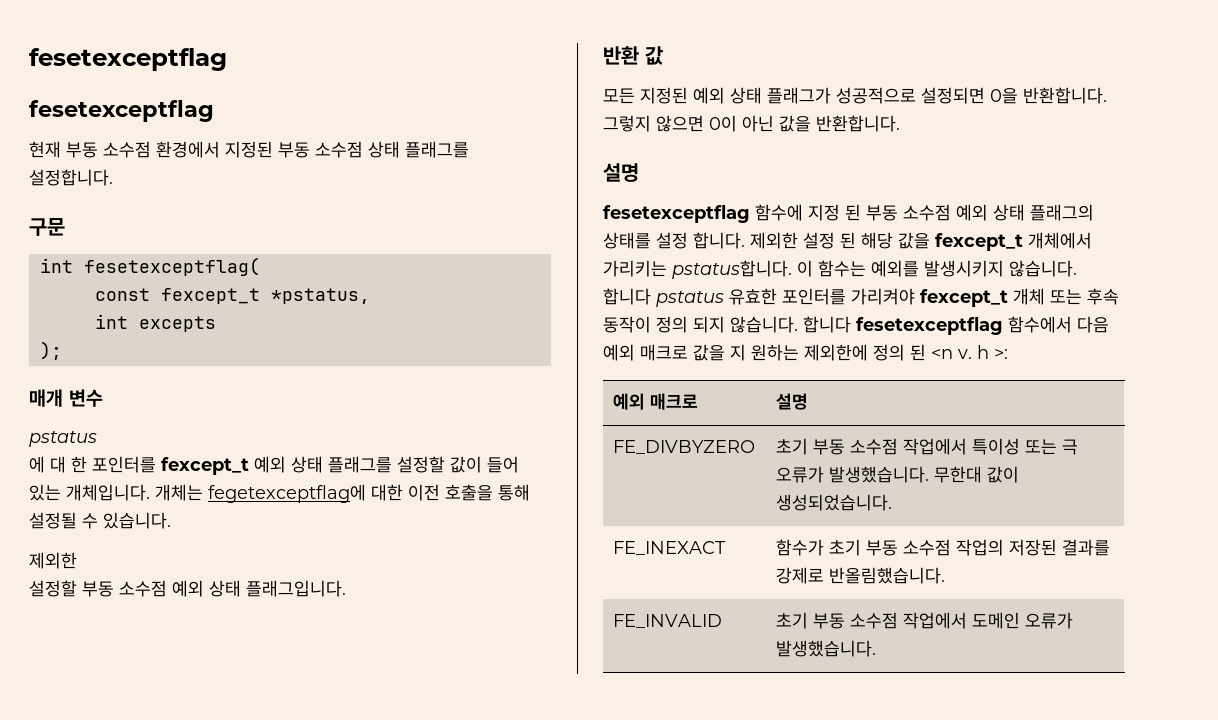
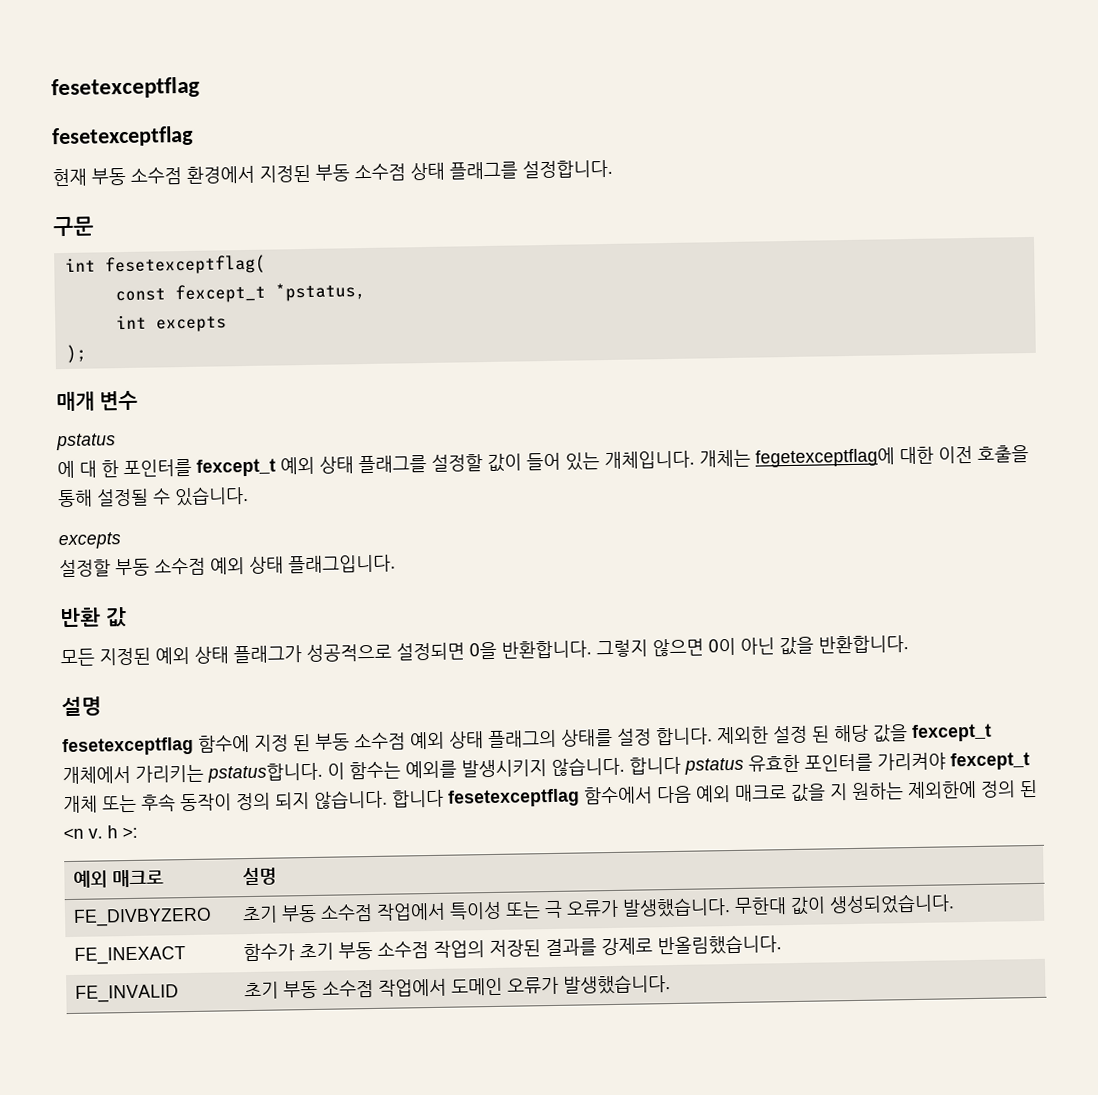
  개체는 fegetexceptflag에 대한 이전 호출을 통해 설정될 수 있습니다.
- 제외한
+ excepts

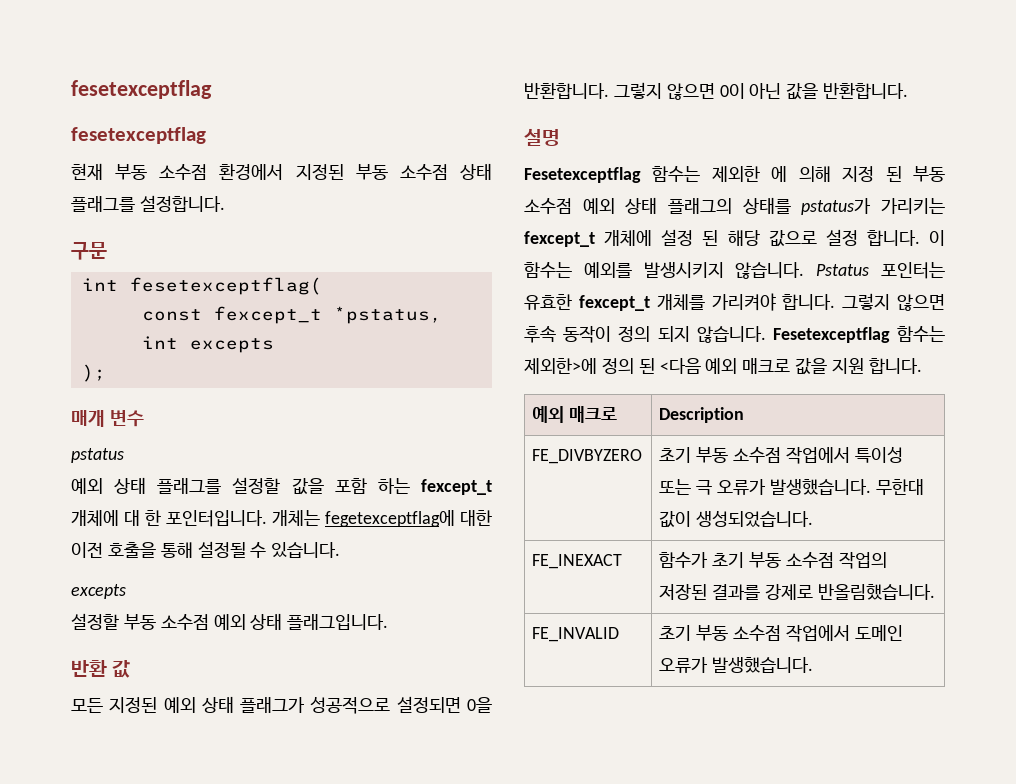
- 에 대 한 포인터를 fexcept_t 예외 상태 플래그를 설정할 값이 들어 있는 개체입니다.
+ 예외 상태 플래그를 설정할 값을 포함 하는 fexcept_t 개체에 대 한 포인터입니다.
- fesetexceptflag 함수에 지정 된 부동 소수점 예외 상태 플래그의 상태를 설정 합니다. 제외한 설정 된 해당 값을 fexcept_t 개체에서 가리키는 pstatus합니다.
+ Fesetexceptflag 함수는 제외한 에 의해 지정 된 부동 소수점 예외 상태 플래그의 상태를 pstatus가 가리키는 fexcept_t 개체에 설정 된 해당 값으로 설정 합니다.
- 합니다 pstatus 유효한 포인터를 가리켜야 fexcept_t 개체 또는 후속 동작이 정의 되지 않습니다.
+ Pstatus 포인터는 유효한 fexcept_t 개체를 가리켜야 합니다. 그렇지 않으면 후속 동작이 정의 되지 않습니다.
- 합니다 fesetexceptflag 함수에서 다음 예외 매크로 값을 지 원하는 제외한에 정의 된 <n v. h >:
+ Fesetexceptflag 함수는 제외한>에 정의 된 <다음 예외 매크로 값을 지원 합니다.
- 예외 매크로 | 설명
+ 예외 매크로 | Description

